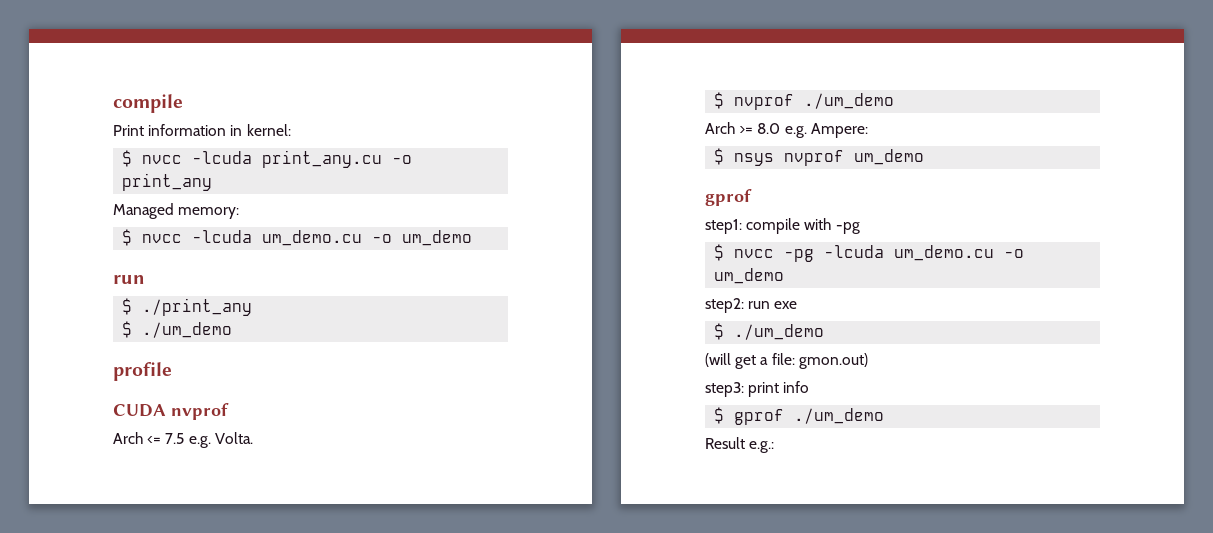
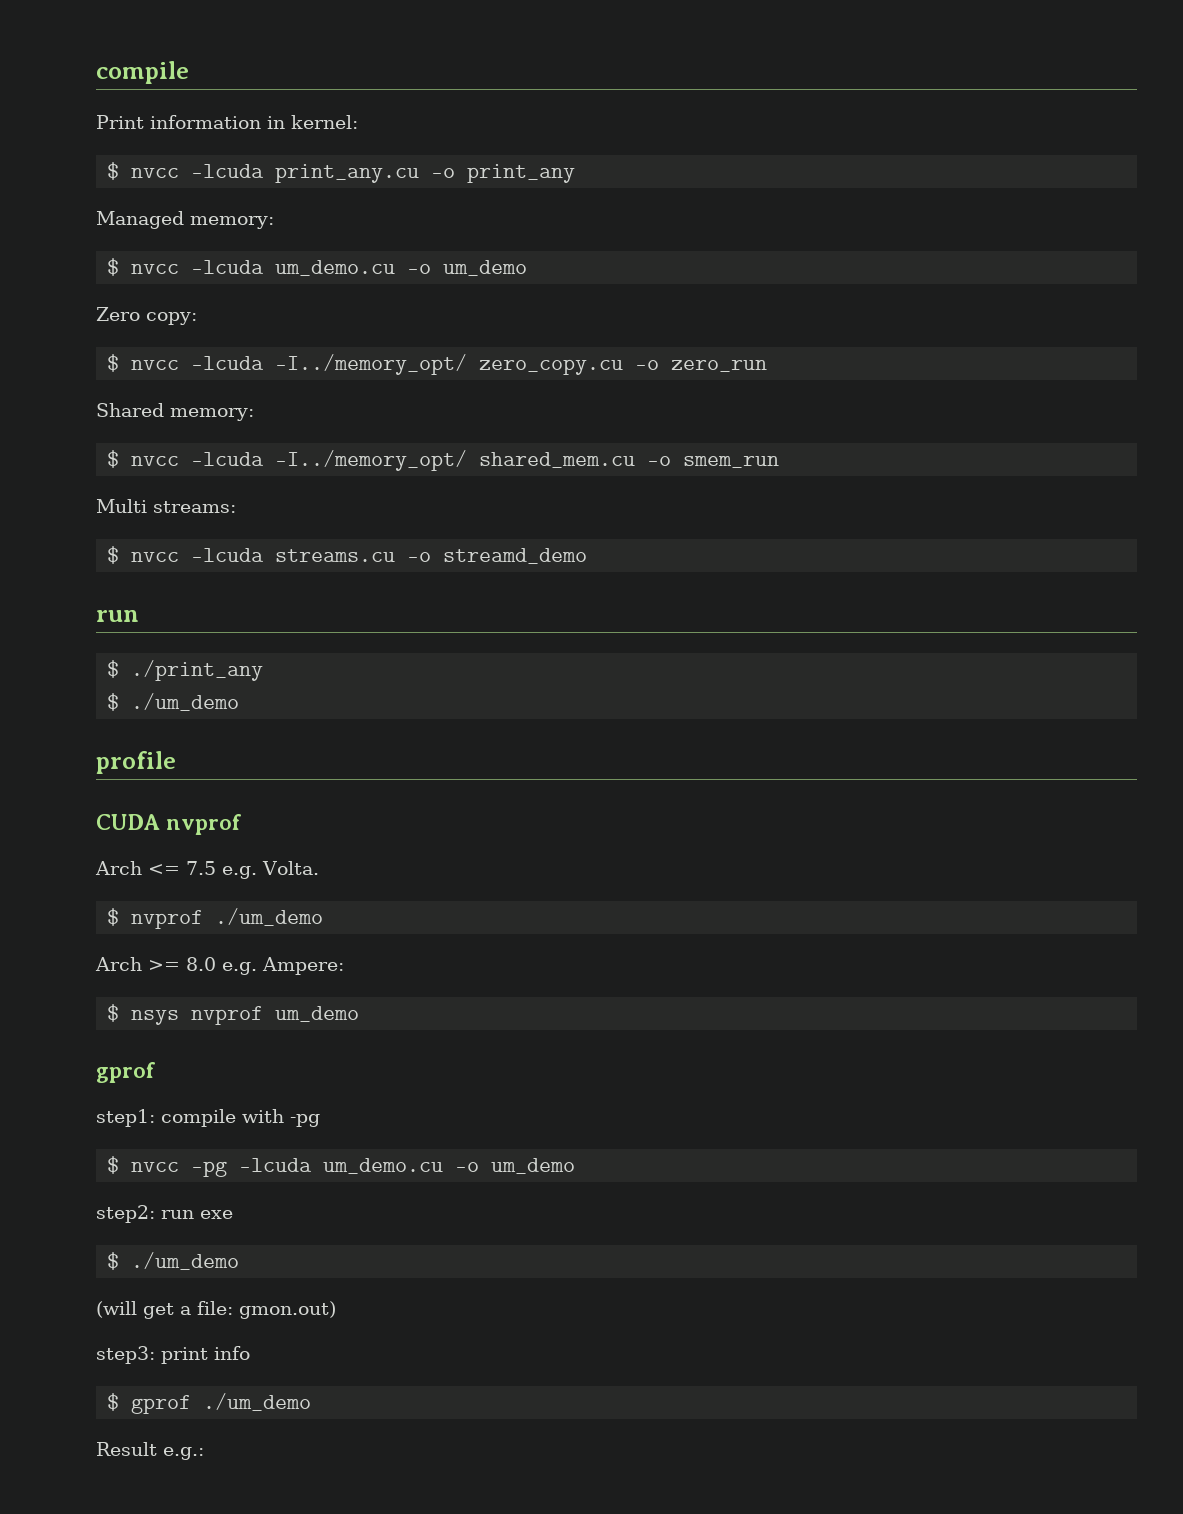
+ Zero copy:
+ $ nvcc -lcuda -I../memory_opt/ zero_copy.cu -o zero_run
+ Shared memory:
+ $ nvcc -lcuda -I../memory_opt/ shared_mem.cu -o smem_run
+ Multi streams:
+ $ nvcc -lcuda streams.cu -o streamd_demo

